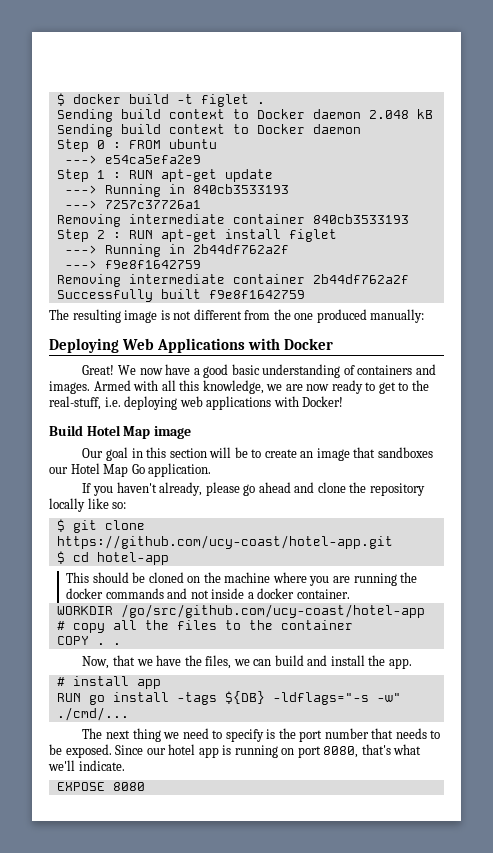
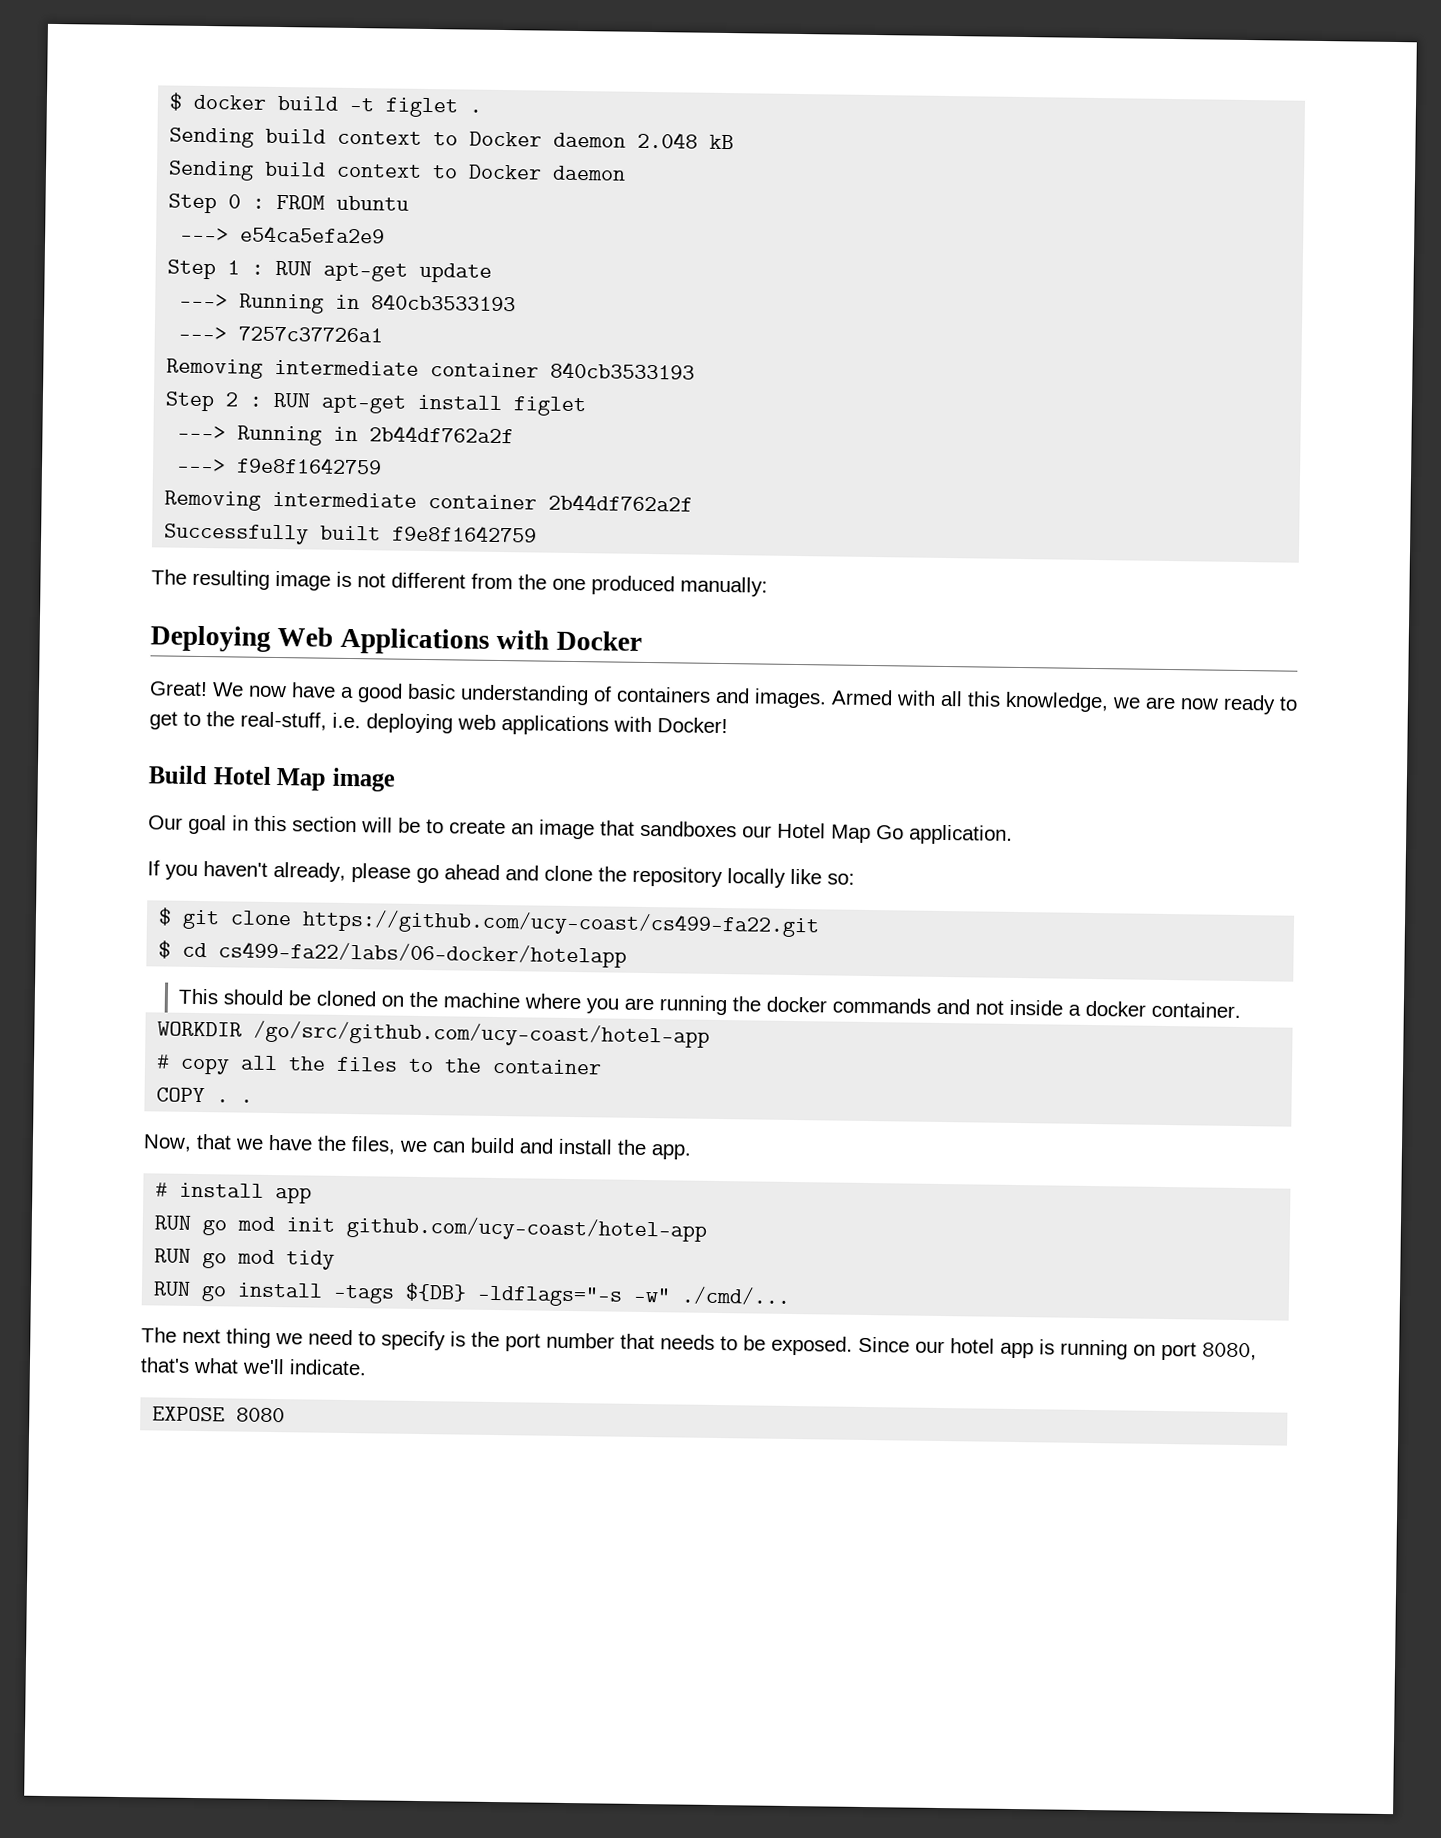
- $ git clone https://github.com/ucy-coast/hotel-app.git
+ $ git clone https://github.com/ucy-coast/cs499-fa22.git
- $ cd hotel-app
+ $ cd cs499-fa22/labs/06-docker/hotelapp
+ RUN go mod init github.com/ucy-coast/hotel-app
+ RUN go mod tidy

